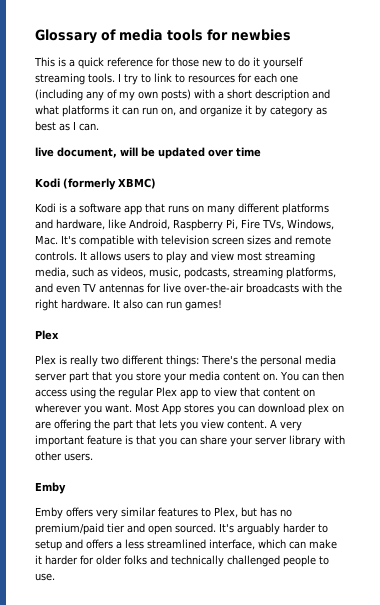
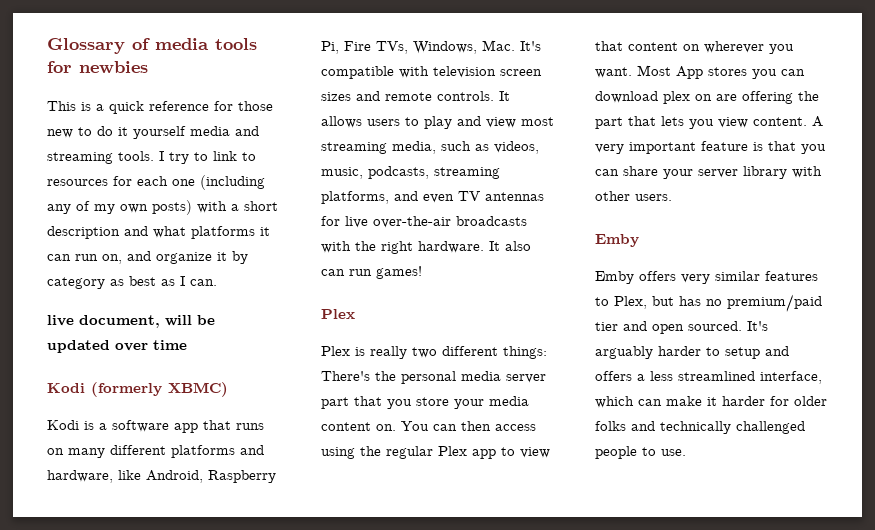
- This is a quick reference for those new to do it yourself streaming tools.
+ This is a quick reference for those new to do it yourself media and streaming tools.

